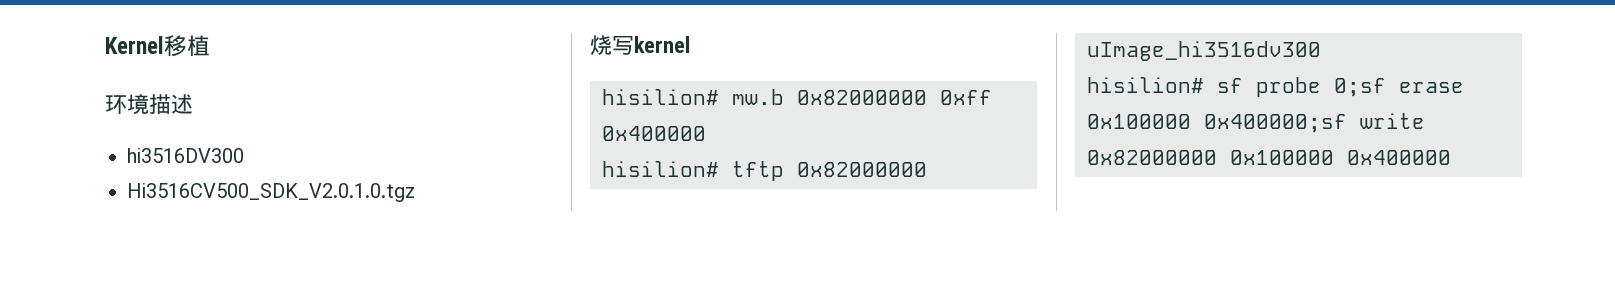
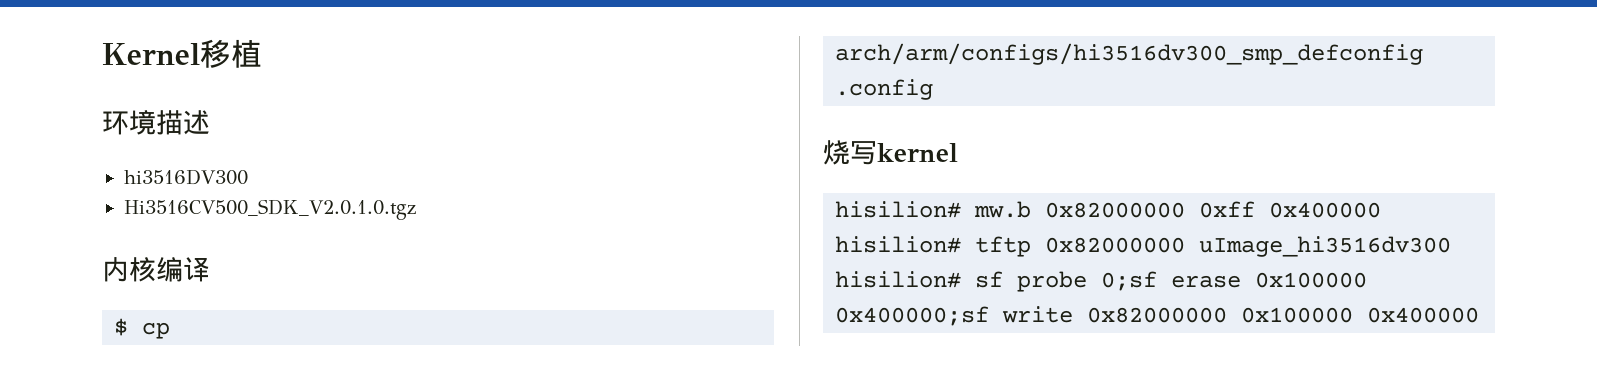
+ 内核编译
+ $ cp arch/arm/configs/hi3516dv300_smp_defconfig .config

